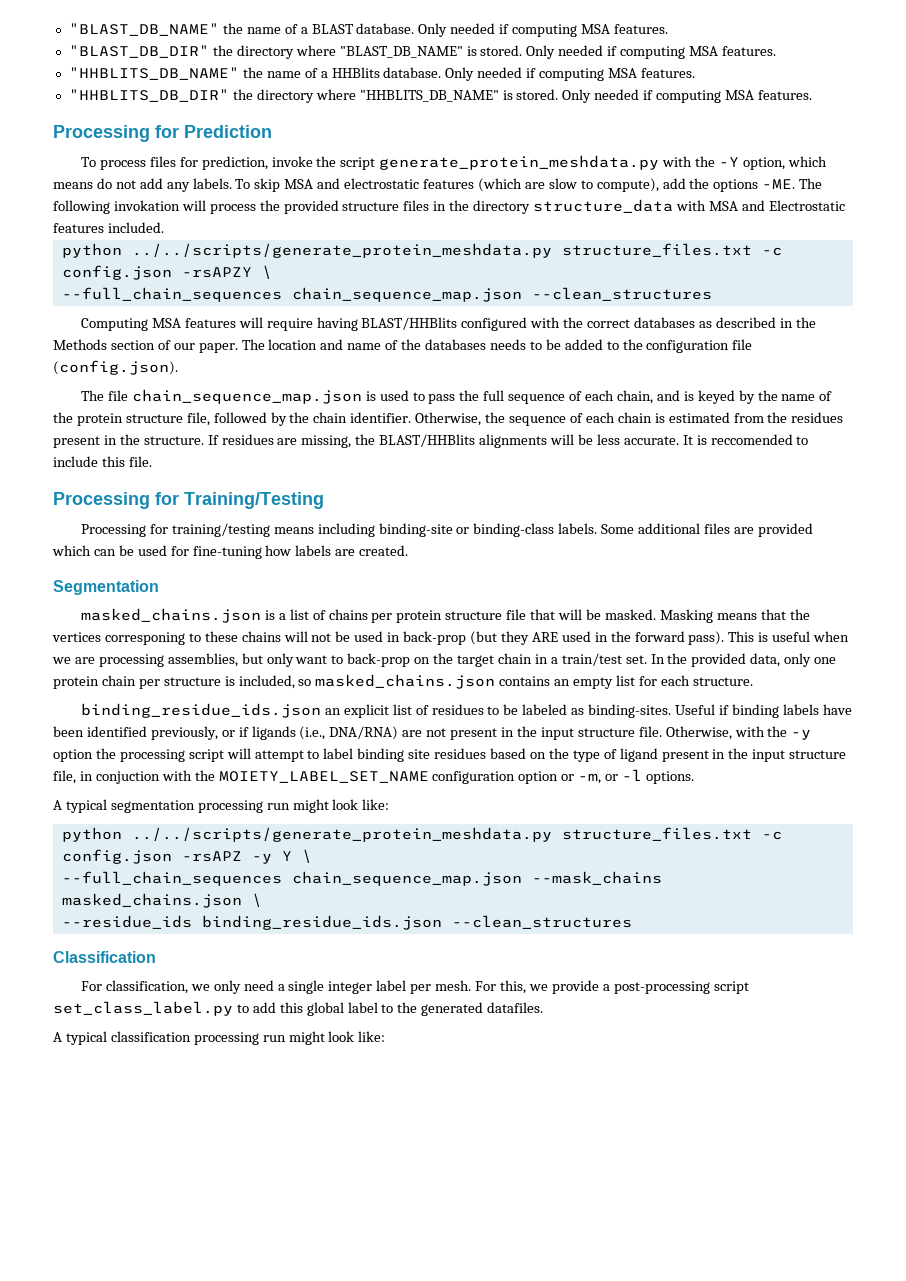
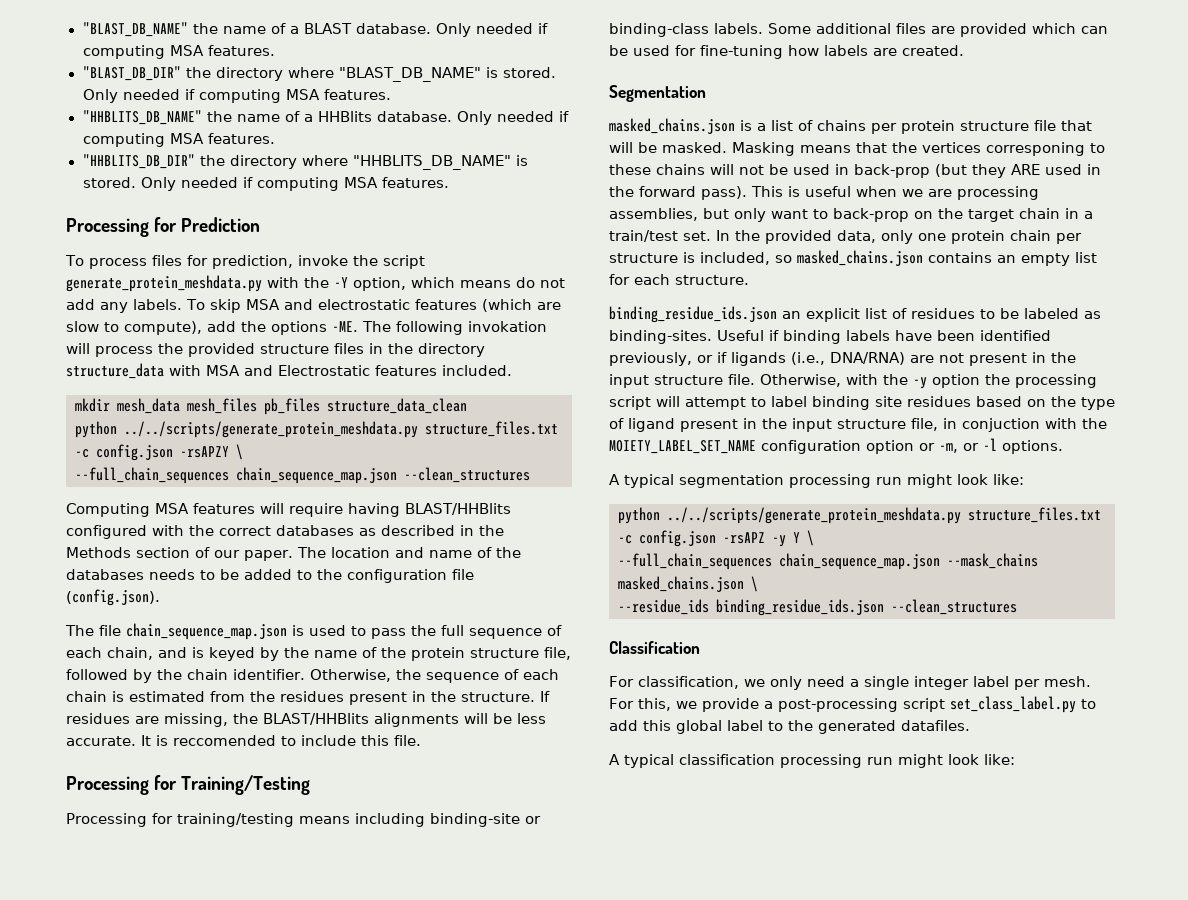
+ mkdir mesh_data mesh_files pb_files structure_data_clean

